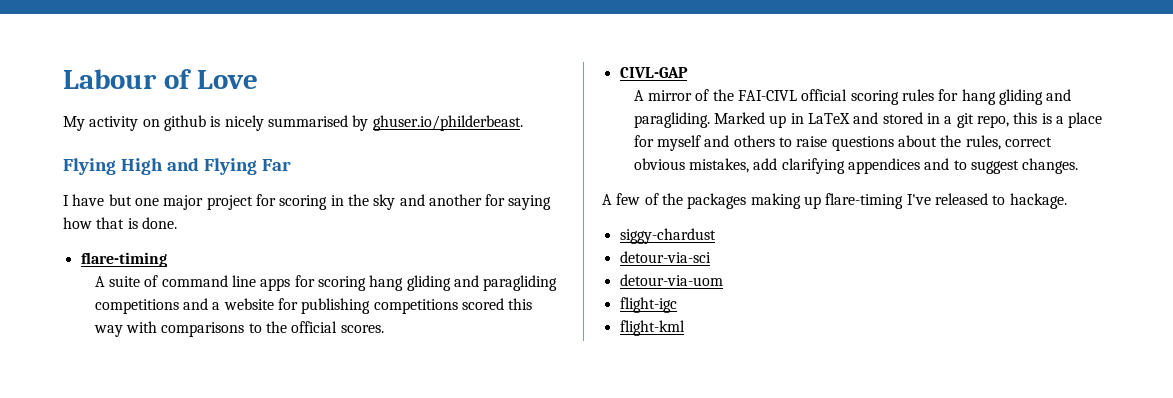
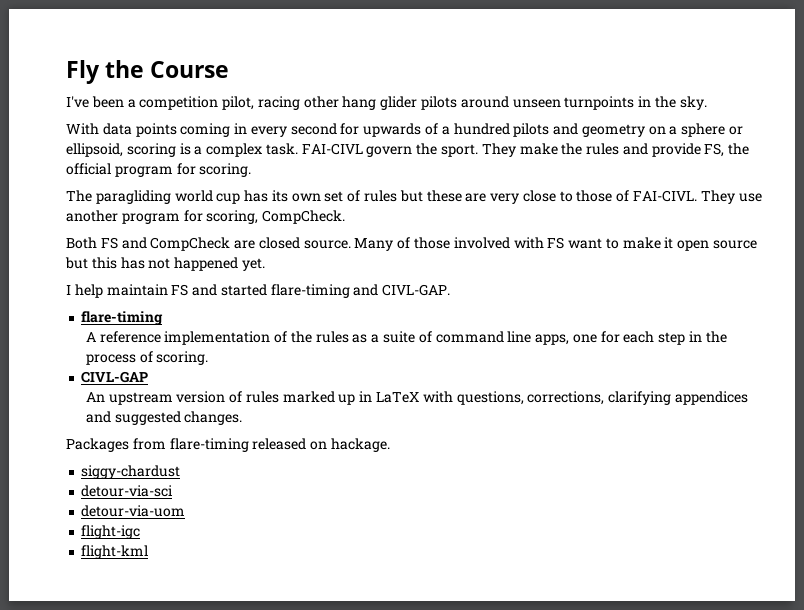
- Labour of Love
- My activity on github is nicely summarised by ghuser.io/philderbeast.
- Flying High and Flying Far
- I have but one major project for scoring in the sky and another for saying how that is done.
+ Fly the Course
+ I've been a competition pilot, racing other hang glider pilots around unseen turnpoints in the sky.
+ With data points coming in every second for upwards of a hundred pilots and geometry on a sphere or ellipsoid, scoring is a complex task. FAI-CIVL govern the sport. They make the rules and provide FS, the official program for scoring.
+ The paragliding world cup has its own set of rules but these are very close to those of FAI-CIVL. They use another program for scoring, CompCheck.
+ Both FS and CompCheck are closed source. Many of those involved with FS want to make it open source but this has not happened yet.
+ I help maintain FS and started flare-timing and CIVL-GAP.
  flare-timing
- A suite of command line apps for scoring hang gliding and paragliding competitions and a website for publishing competitions scored this way with comparisons to the official scores.
+ A reference implementation of the rules as a suite of command line apps, one for each step in the process of scoring.
  CIVL-GAP
- A mirror of the FAI-CIVL official scoring rules for hang gliding and paragliding. Marked up in LaTeX and stored in a git repo, this is a place for myself and others to raise questions about the rules, correct obvious mistakes, add clarifying appendices and to suggest changes.
+ An upstream version of rules marked up in LaTeX with questions, corrections, clarifying appendices and suggested changes.
- A few of the packages making up flare-timing I've released to hackage.
+ Packages from flare-timing released on hackage.

